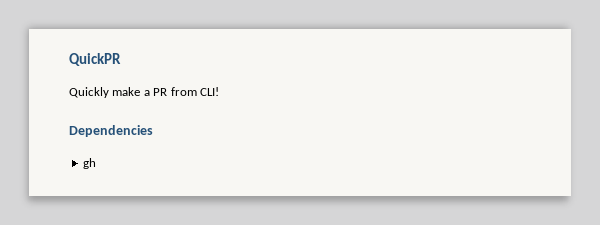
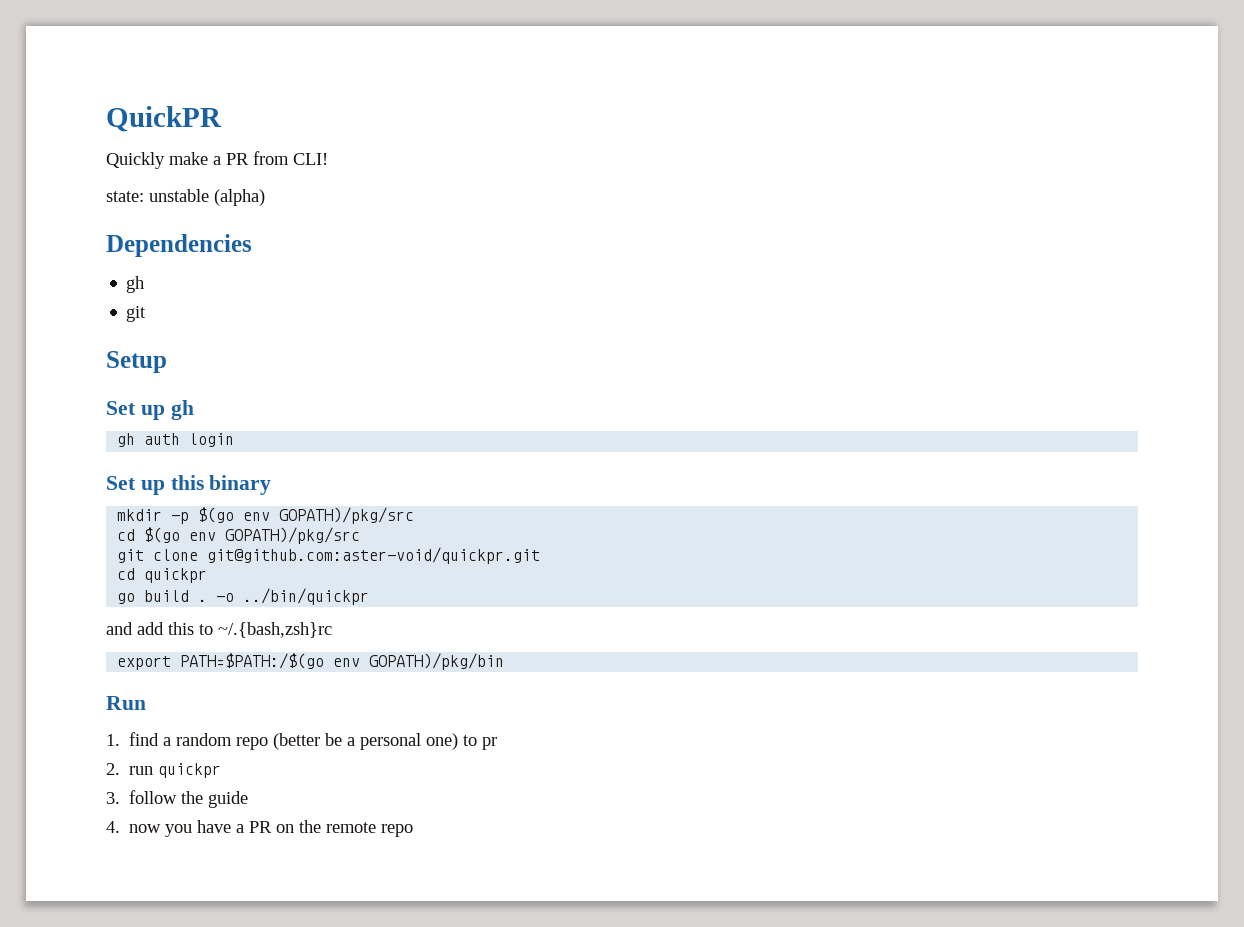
+ state: unstable (alpha)
  Dependencies
  gh
+ git
+ Setup
+ Set up gh
+ gh auth login
+ Set up this binary
+ mkdir -p $(go env GOPATH)/pkg/src
+ cd $(go env GOPATH)/pkg/src
+ git clone git@github.com:aster-void/quickpr.git
+ cd quickpr
+ go build . -o ../bin/quickpr
+ and add this to ~/.{bash,zsh}rc
+ export PATH=$PATH:/$(go env GOPATH)/pkg/bin
+ Run
+ 1. find a random repo (better be a personal one) to pr
+ 2. run quickpr
+ 3. follow the guide
+ 4. now you have a PR on the remote repo

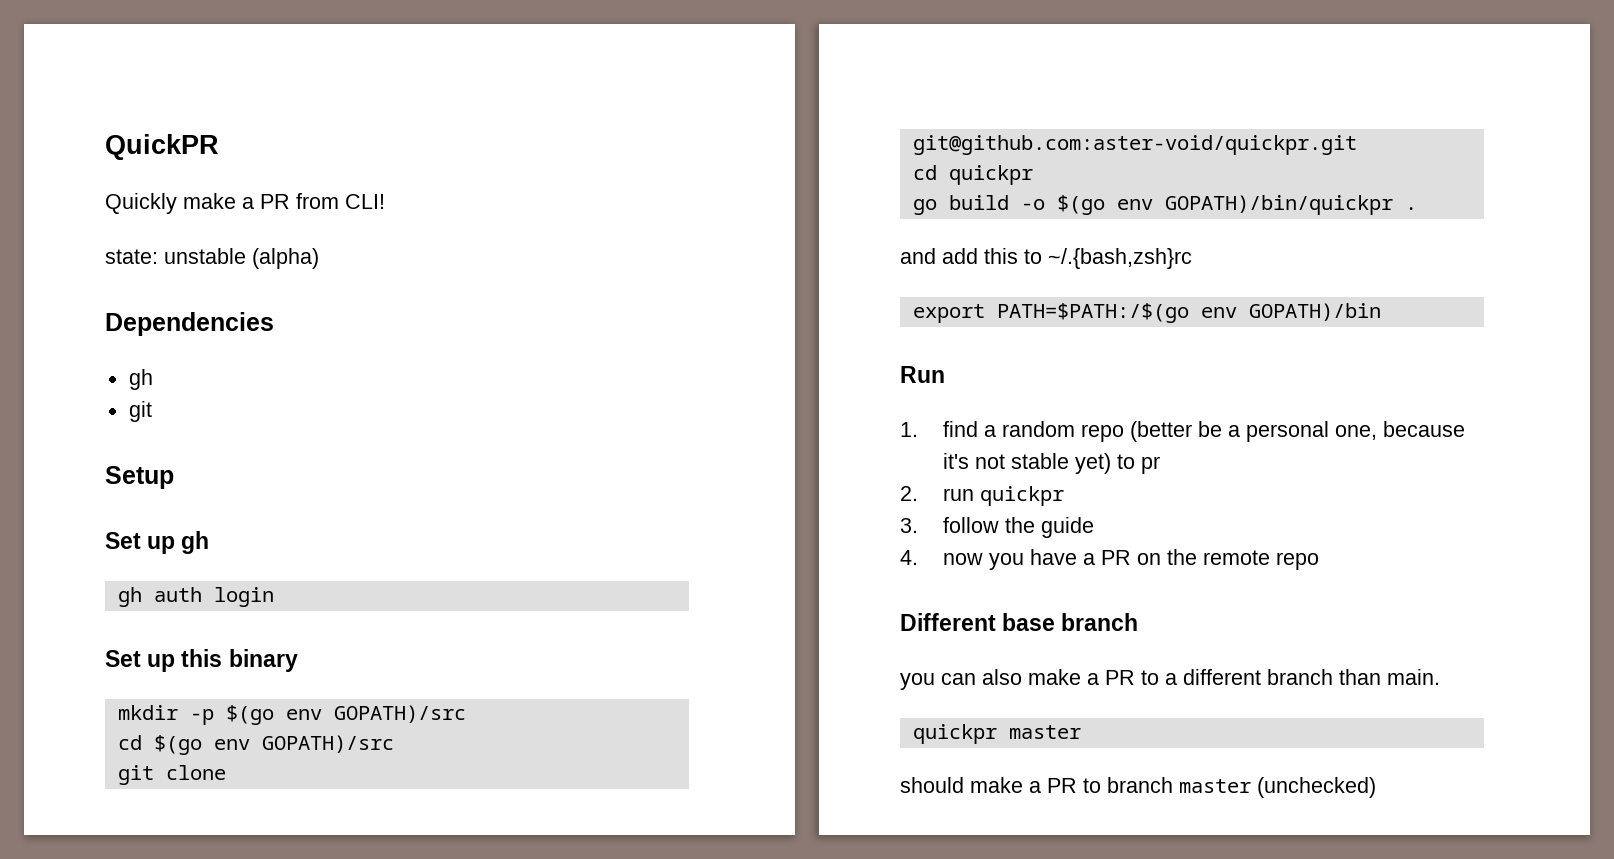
- mkdir -p $(go env GOPATH)/pkg/src
+ mkdir -p $(go env GOPATH)/src
- cd $(go env GOPATH)/pkg/src
+ cd $(go env GOPATH)/src
- go build . -o ../bin/quickpr
+ go build -o $(go env GOPATH)/bin/quickpr .
- export PATH=$PATH:/$(go env GOPATH)/pkg/bin
+ export PATH=$PATH:/$(go env GOPATH)/bin
- 1. find a random repo (better be a personal one) to pr
+ 1. find a random repo (better be a personal one, because it's not stable yet) to pr
+ Different base branch
+ you can also make a PR to a different branch than main.
+ quickpr master
+ should make a PR to branch master (unchecked)

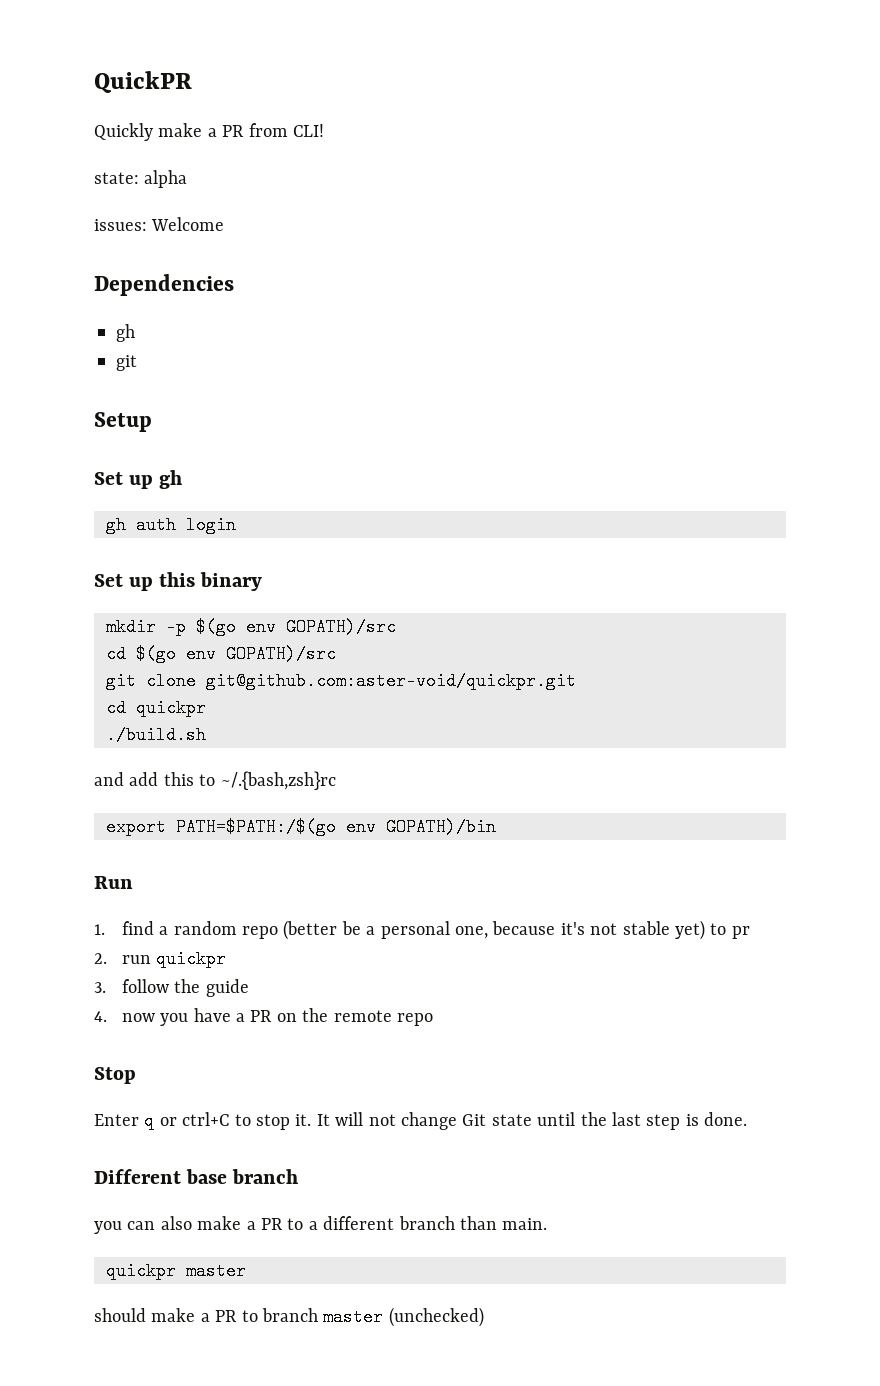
- state: unstable (alpha)
+ state: alpha
+ issues: Welcome
- go build -o $(go env GOPATH)/bin/quickpr .
+ ./build.sh
+ Stop
+ Enter q or ctrl+C to stop it. It will not change Git state until the last step is done.

